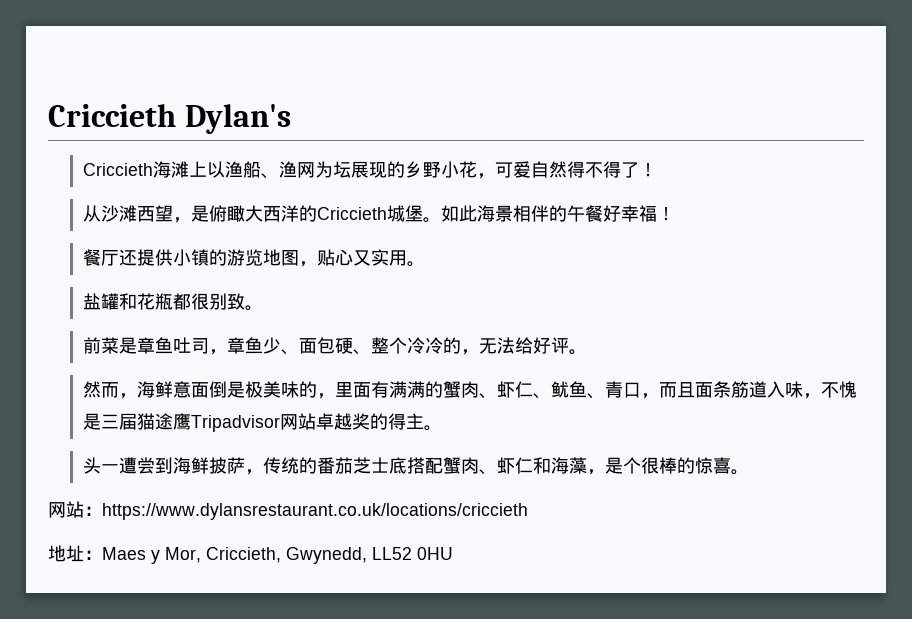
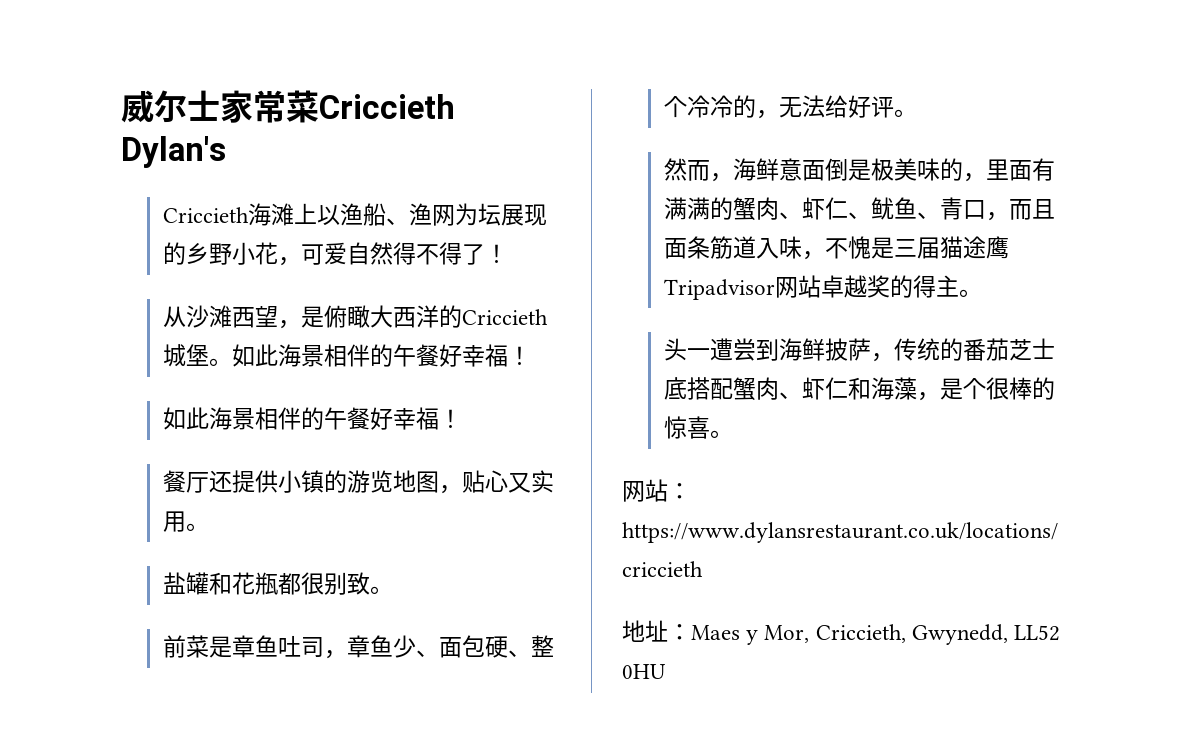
- Criccieth Dylan's
+ 威尔士家常菜Criccieth Dylan's
  从沙滩西望，是俯瞰大西洋的Criccieth城堡。如此海景相伴的午餐好幸福！
+ 如此海景相伴的午餐好幸福！

